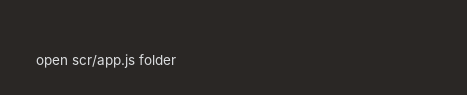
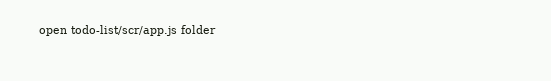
- open scr/app.js folder
+ open todo-list/scr/app.js folder

